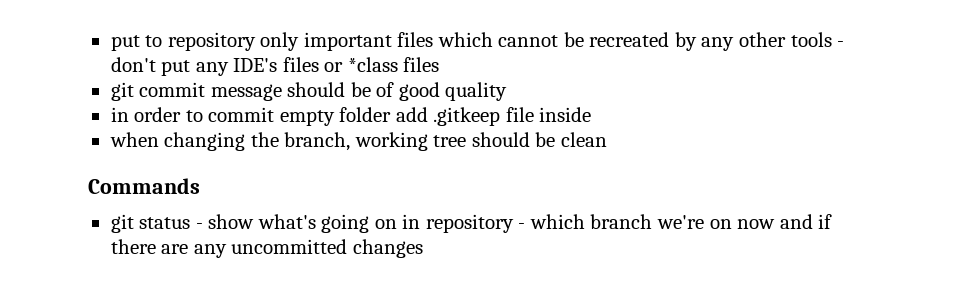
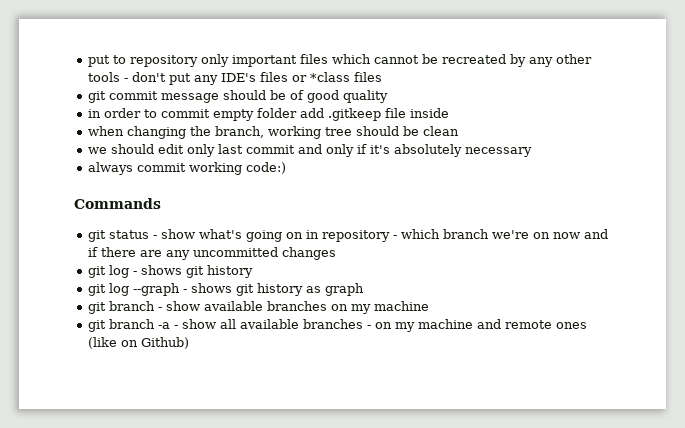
+ we should edit only last commit and only if it's absolutely necessary
+ always commit working code:)
+ git log - shows git history
+ git log --graph - shows git history as graph
+ git branch - show available branches on my machine
+ git branch -a - show all available branches - on my machine and remote ones (like on Github)

